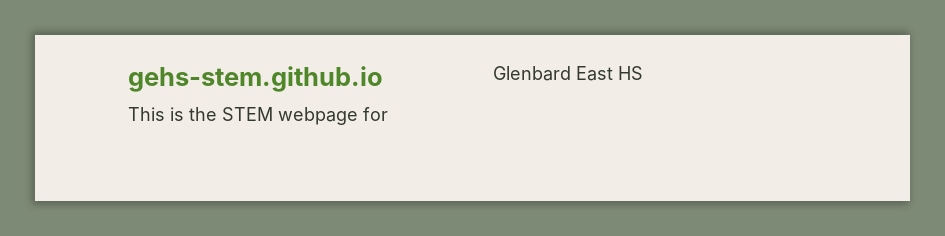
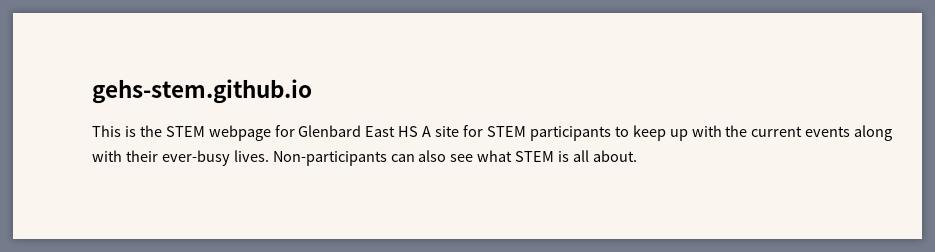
- This is the STEM webpage for Glenbard East HS
+ This is the STEM webpage for Glenbard East HS A site for STEM participants to keep up with the current events along with their ever-busy lives. Non-participants can also see what STEM is all about.

